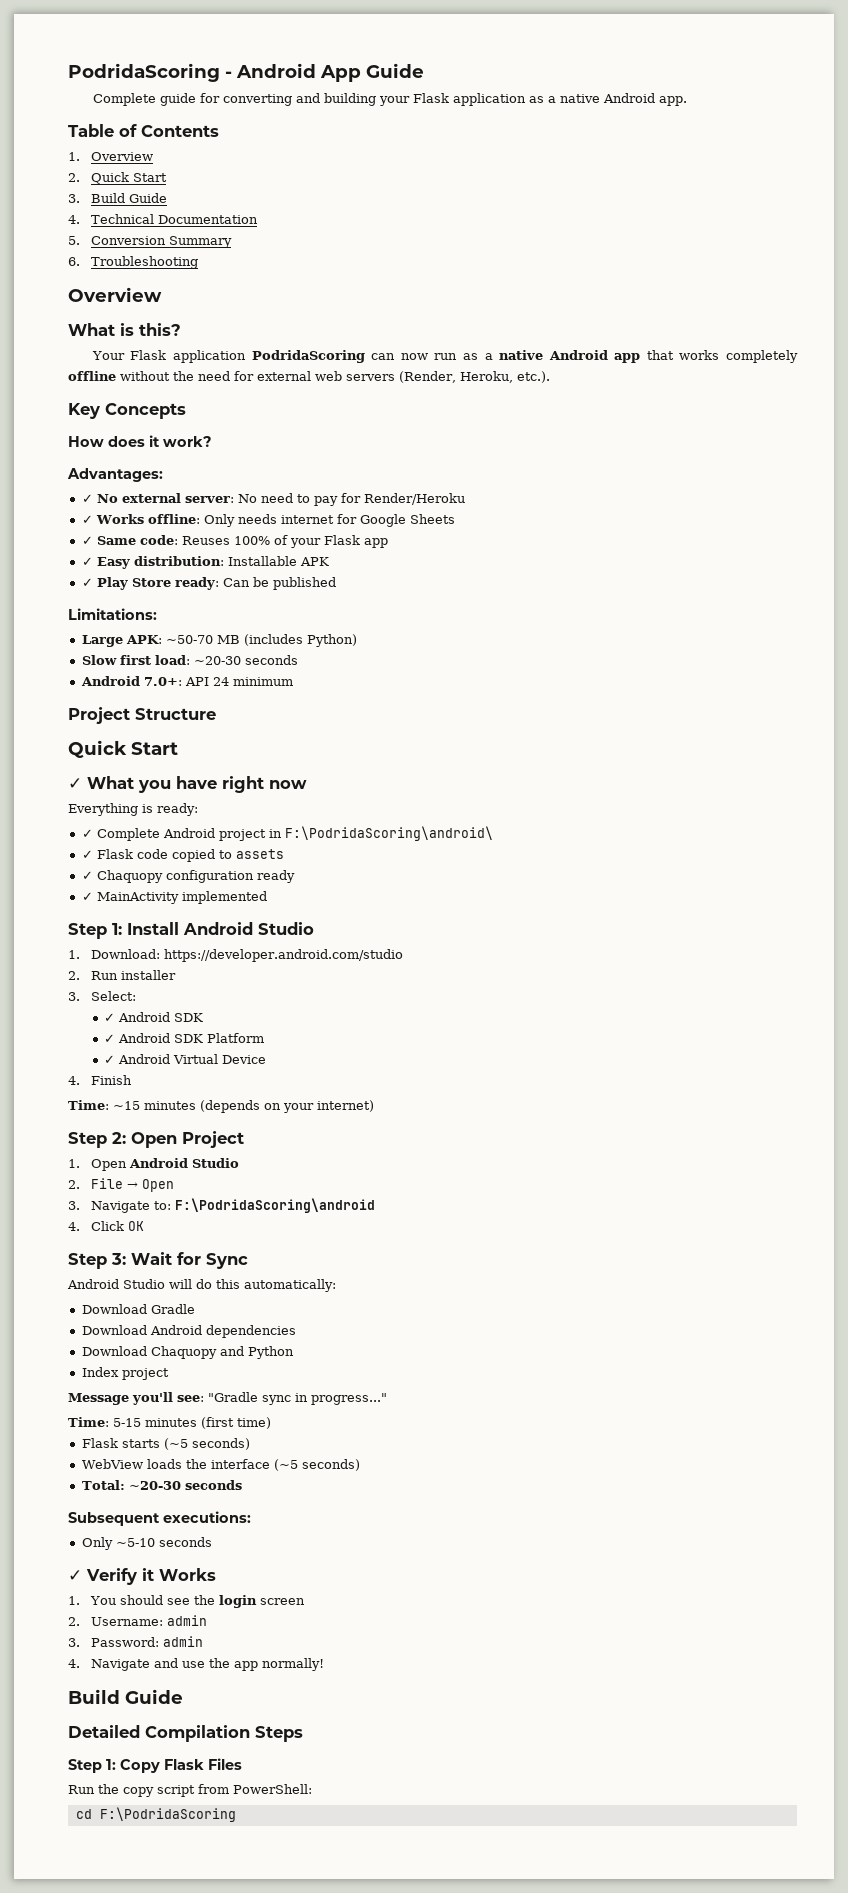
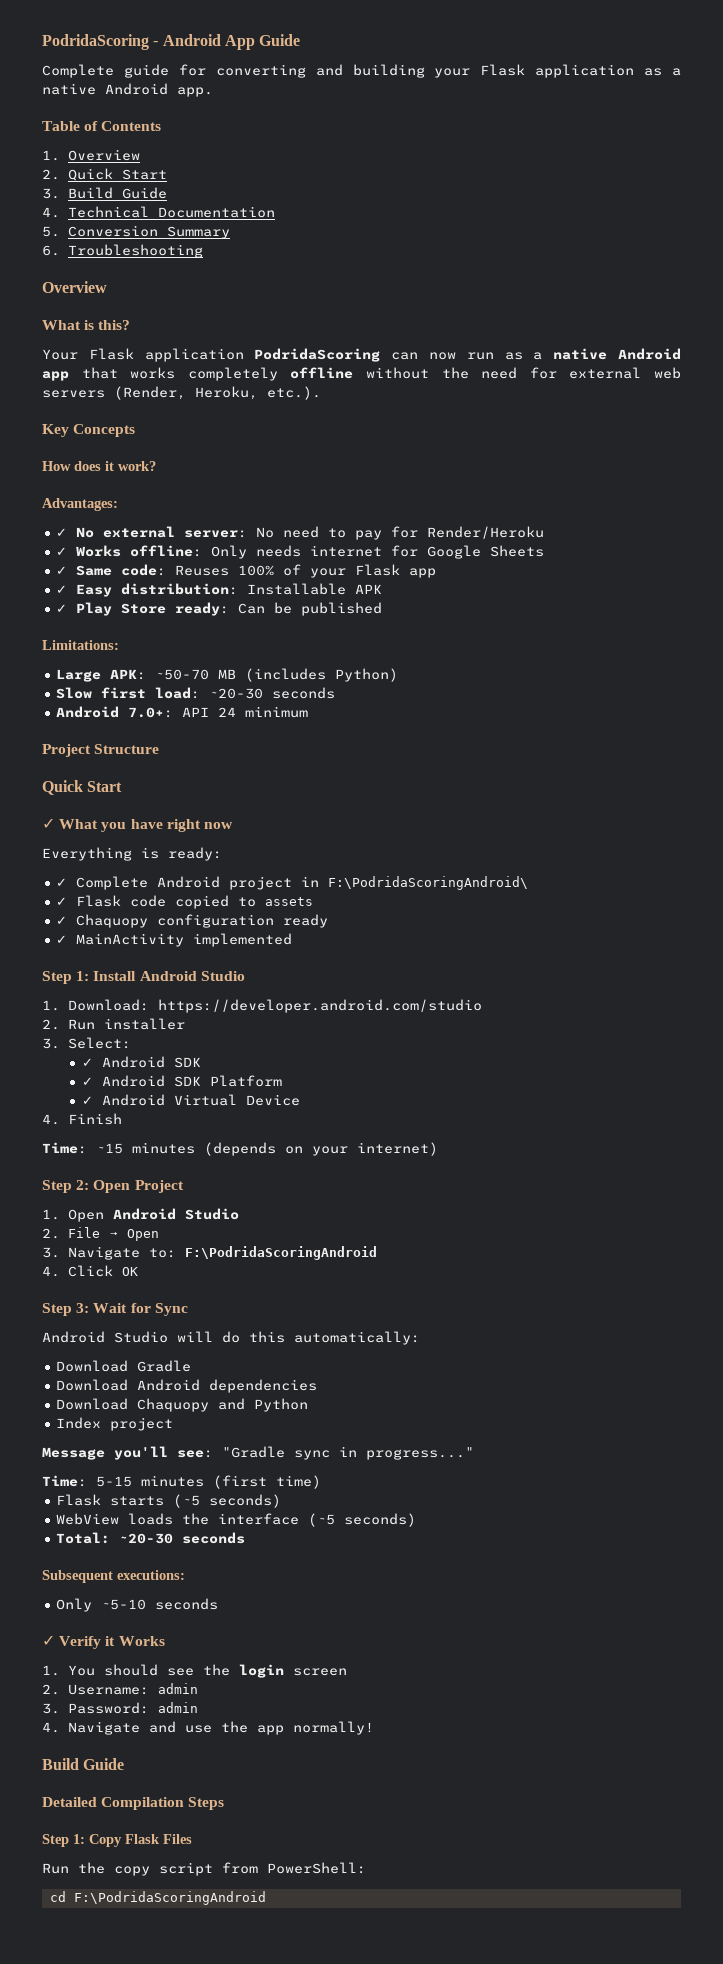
- ✓ Complete Android project in F:\PodridaScoring\android\
+ ✓ Complete Android project in F:\PodridaScoringAndroid\
- 3. Navigate to: F:\PodridaScoring\android
+ 3. Navigate to: F:\PodridaScoringAndroid
- cd F:\PodridaScoring
+ cd F:\PodridaScoringAndroid

